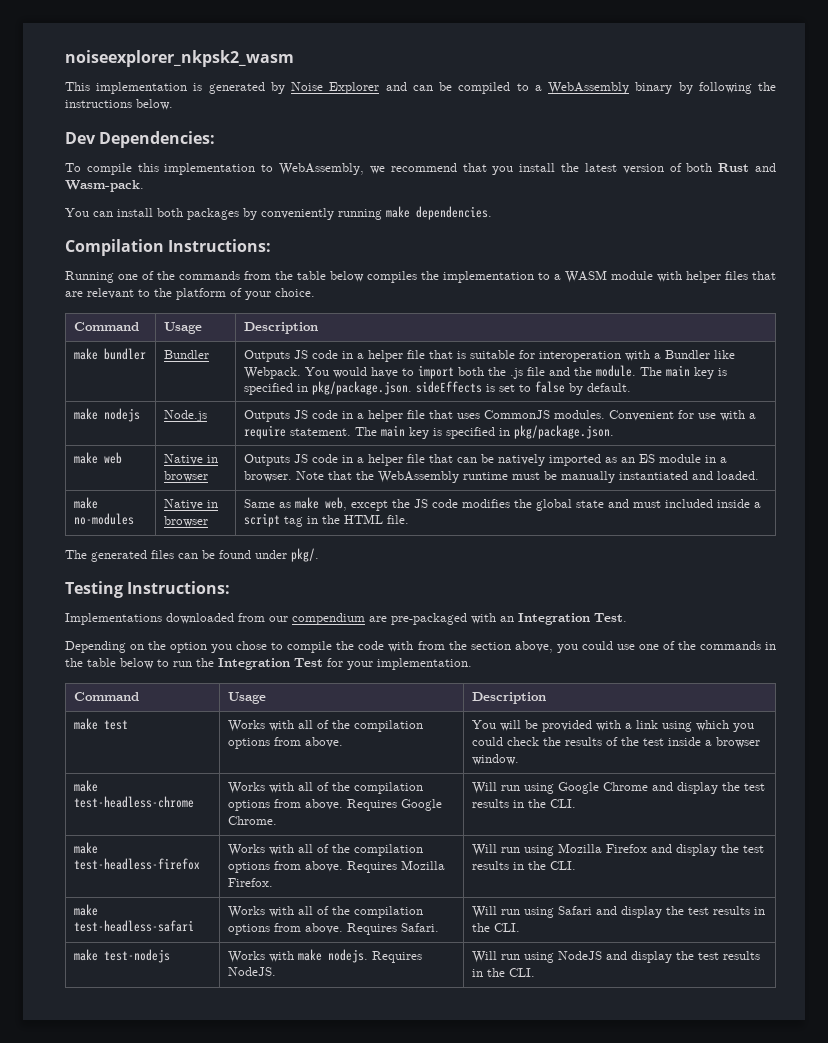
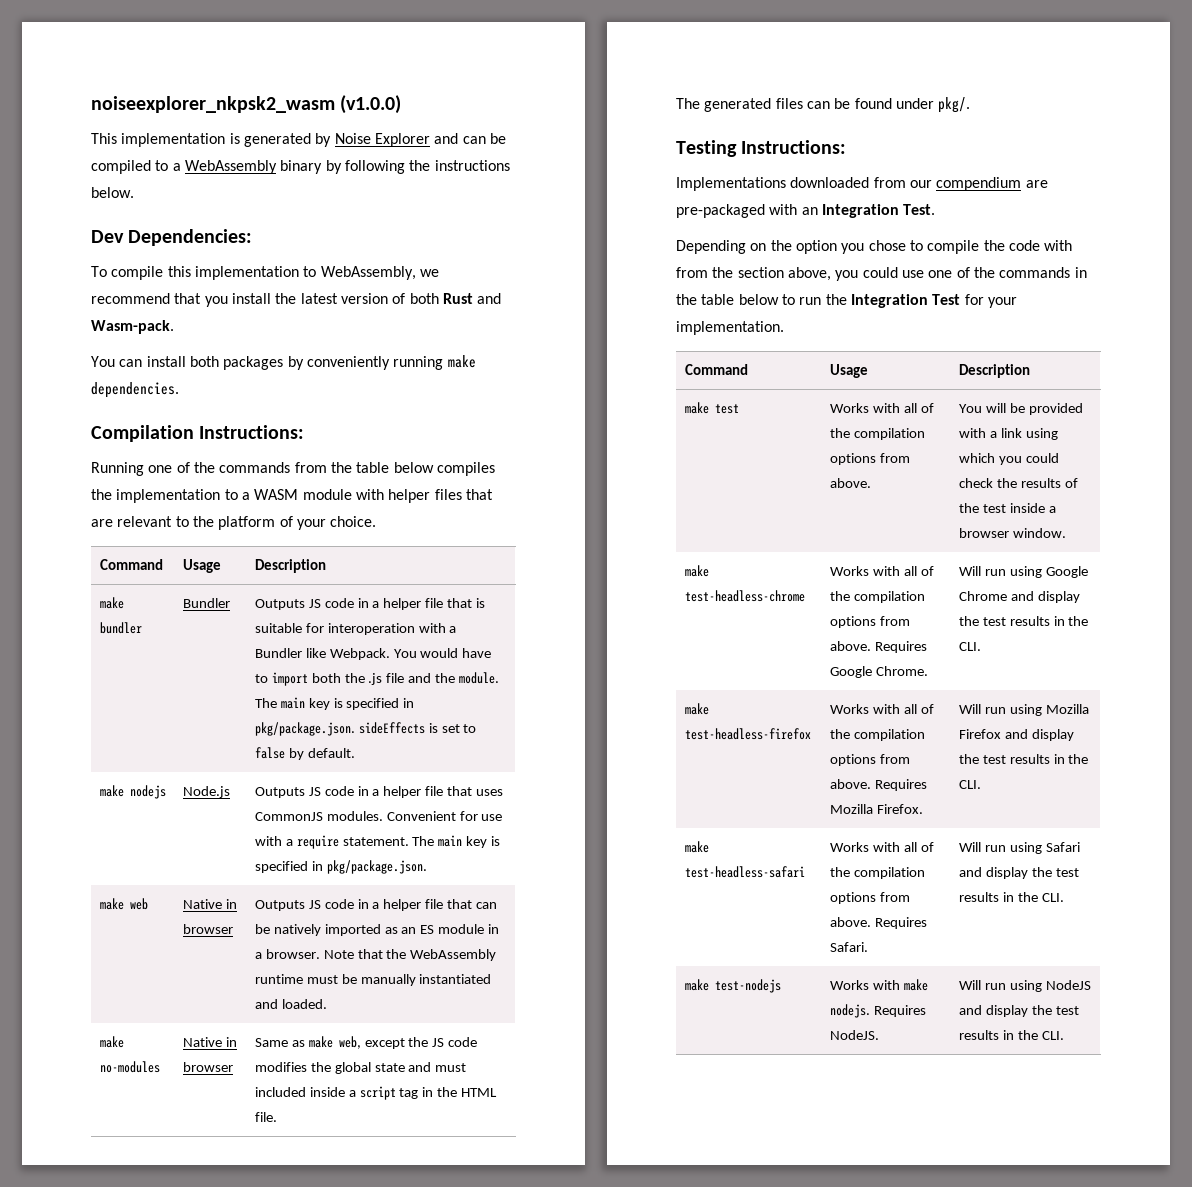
- noiseexplorer_nkpsk2_wasm
+ noiseexplorer_nkpsk2_wasm (v1.0.0)

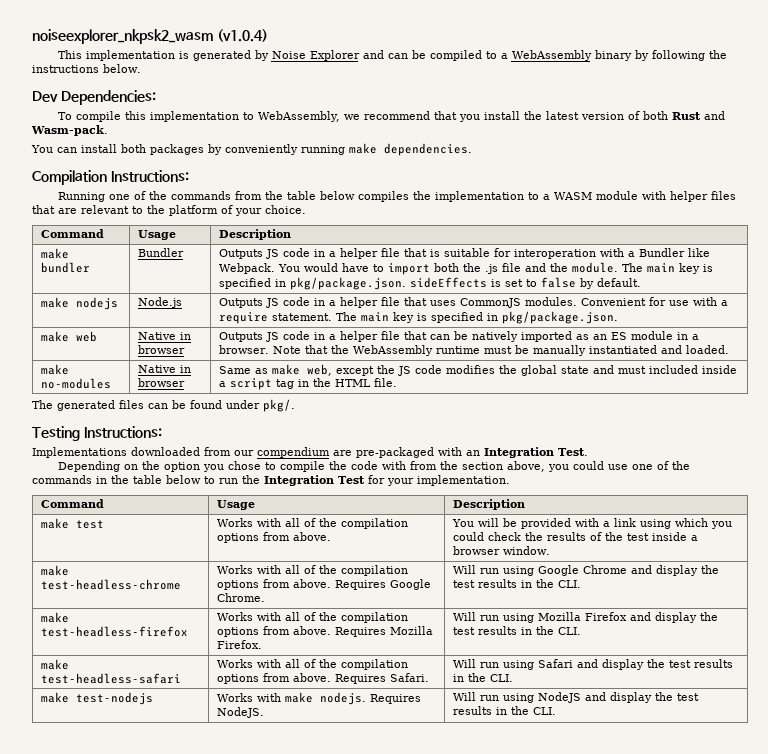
- noiseexplorer_nkpsk2_wasm (v1.0.0)
+ noiseexplorer_nkpsk2_wasm (v1.0.4)

